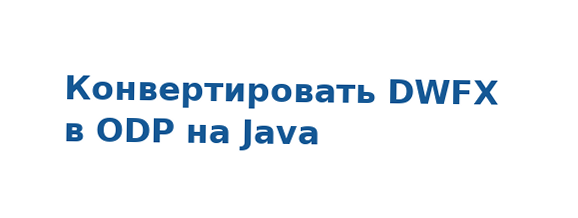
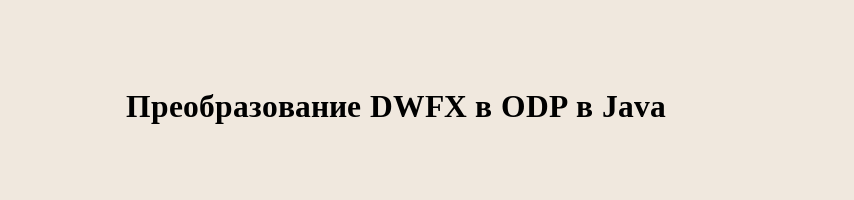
- Конвертировать DWFX в ODP на Java
+ Преобразование DWFX в ODP в Java

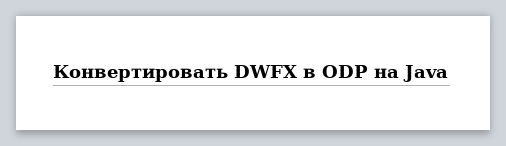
- Преобразование DWFX в ODP в Java
+ Конвертировать DWFX в ODP на Java

